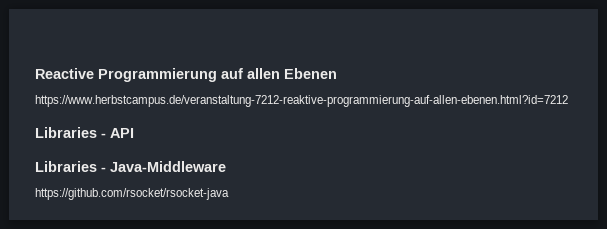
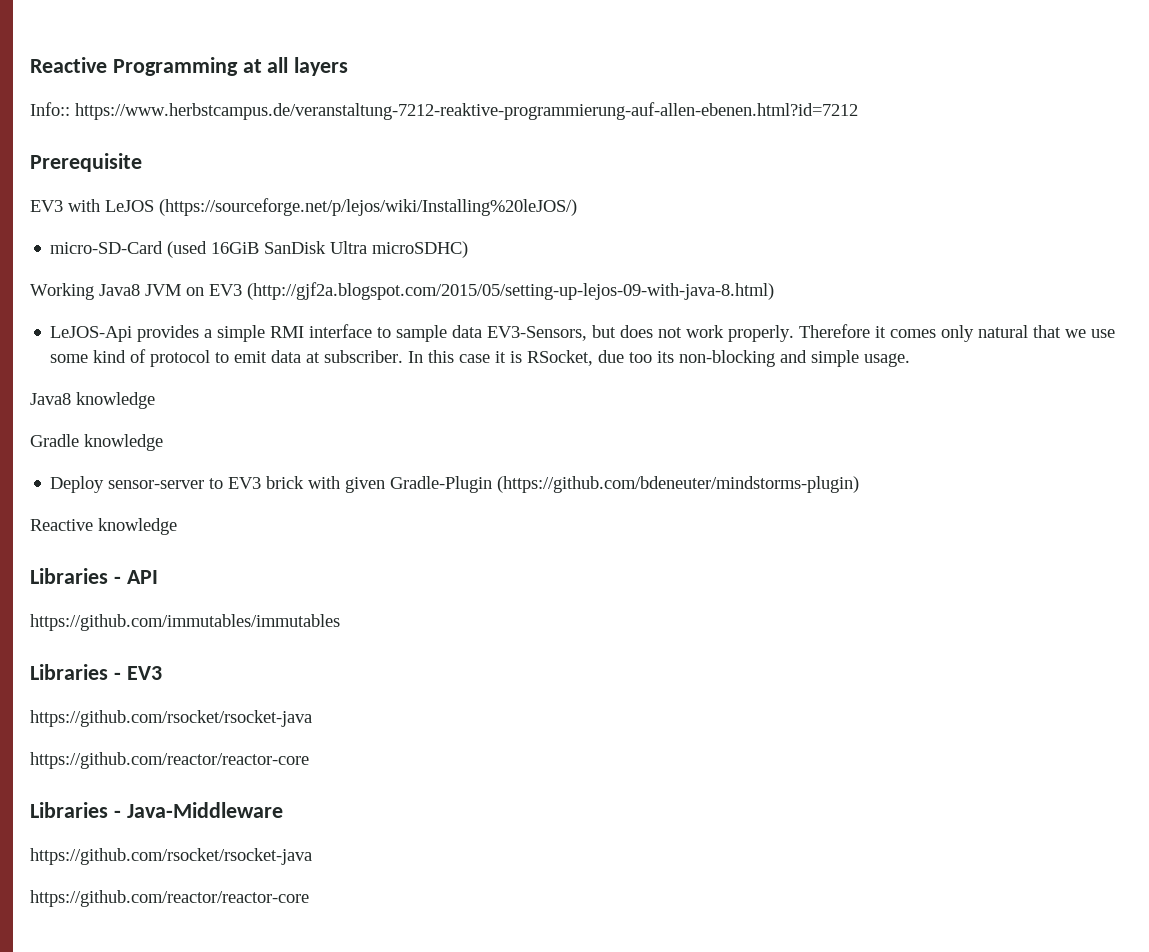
- Reactive Programmierung auf allen Ebenen
- https://www.herbstcampus.de/veranstaltung-7212-reaktive-programmierung-auf-allen-ebenen.html?id=7212
+ Reactive Programming at all layers
+ Info:: https://www.herbstcampus.de/veranstaltung-7212-reaktive-programmierung-auf-allen-ebenen.html?id=7212
+ Prerequisite
+ EV3 with LeJOS (https://sourceforge.net/p/lejos/wiki/Installing%20leJOS/)
+ micro-SD-Card (used 16GiB SanDisk Ultra microSDHC)
+ Working Java8 JVM on EV3 (http://gjf2a.blogspot.com/2015/05/setting-up-lejos-09-with-java-8.html)
+ LeJOS-Api provides a simple RMI interface to sample data EV3-Sensors, but does not work properly. Therefore it comes only natural that we use some kind of protocol to emit data at subscriber. In this case it is RSocket, due too its non-blocking and simple usage.
+ Java8 knowledge
+ Gradle knowledge
+ Deploy sensor-server to EV3 brick with given Gradle-Plugin (https://github.com/bdeneuter/mindstorms-plugin)
+ Reactive knowledge
  Libraries - API
+ https://github.com/immutables/immutables
+ Libraries - EV3
+ https://github.com/rsocket/rsocket-java
+ https://github.com/reactor/reactor-core
  Libraries - Java-Middleware
  https://github.com/rsocket/rsocket-java
+ https://github.com/reactor/reactor-core

